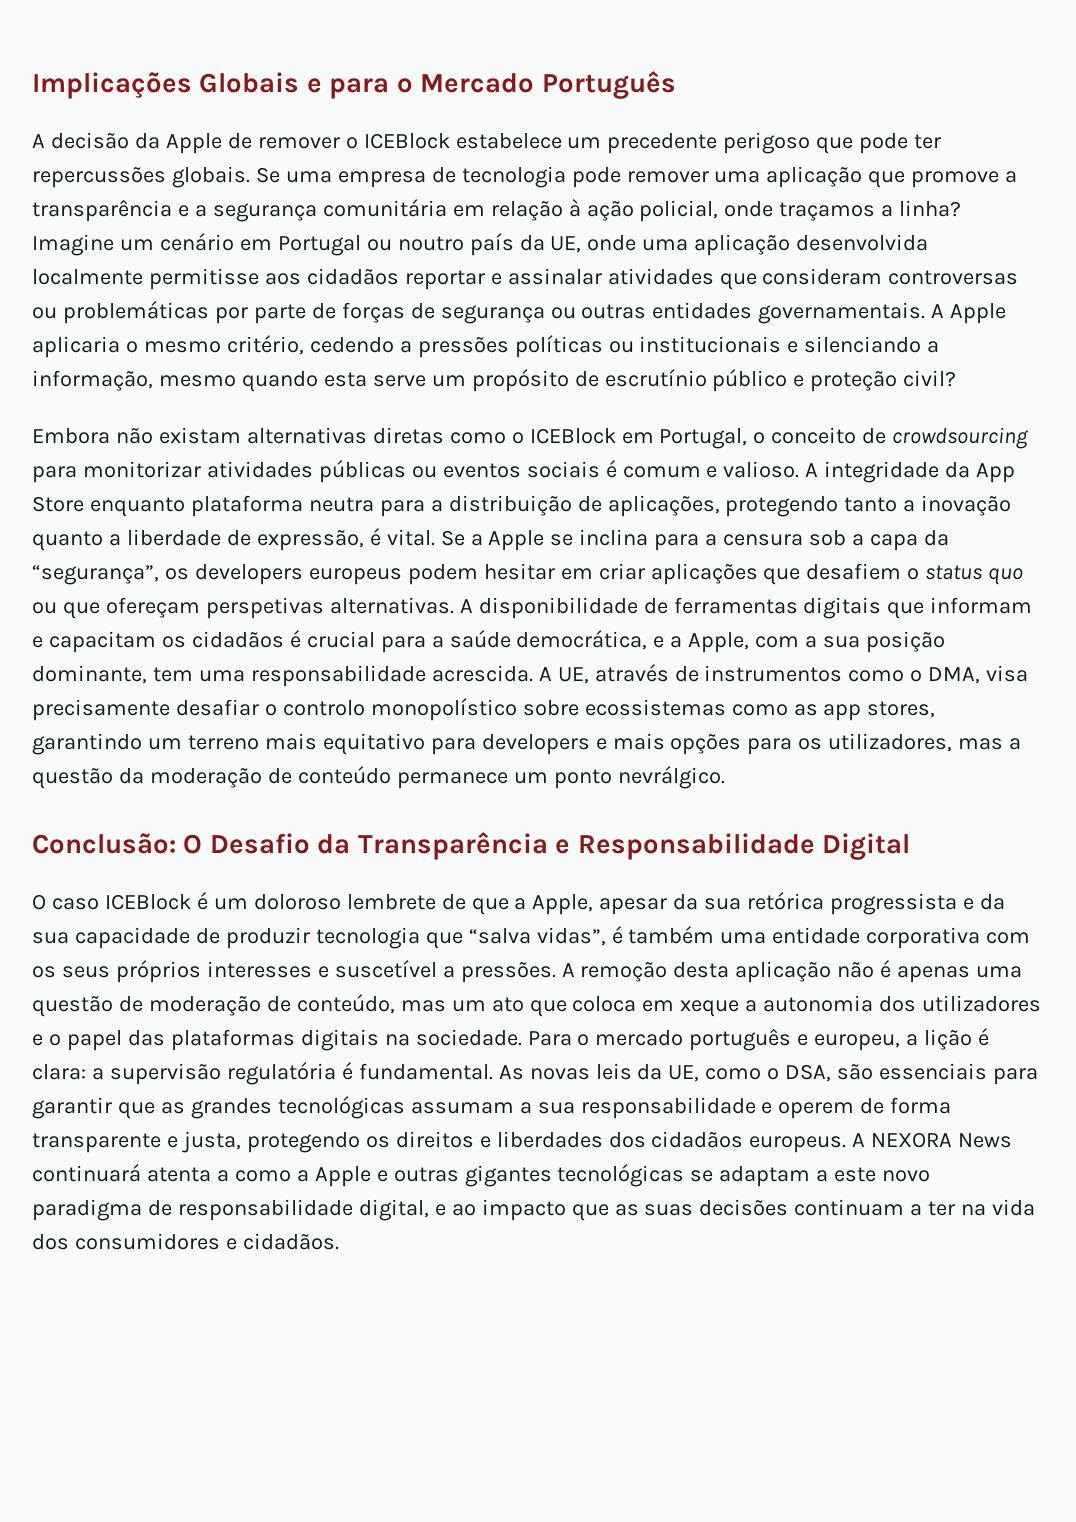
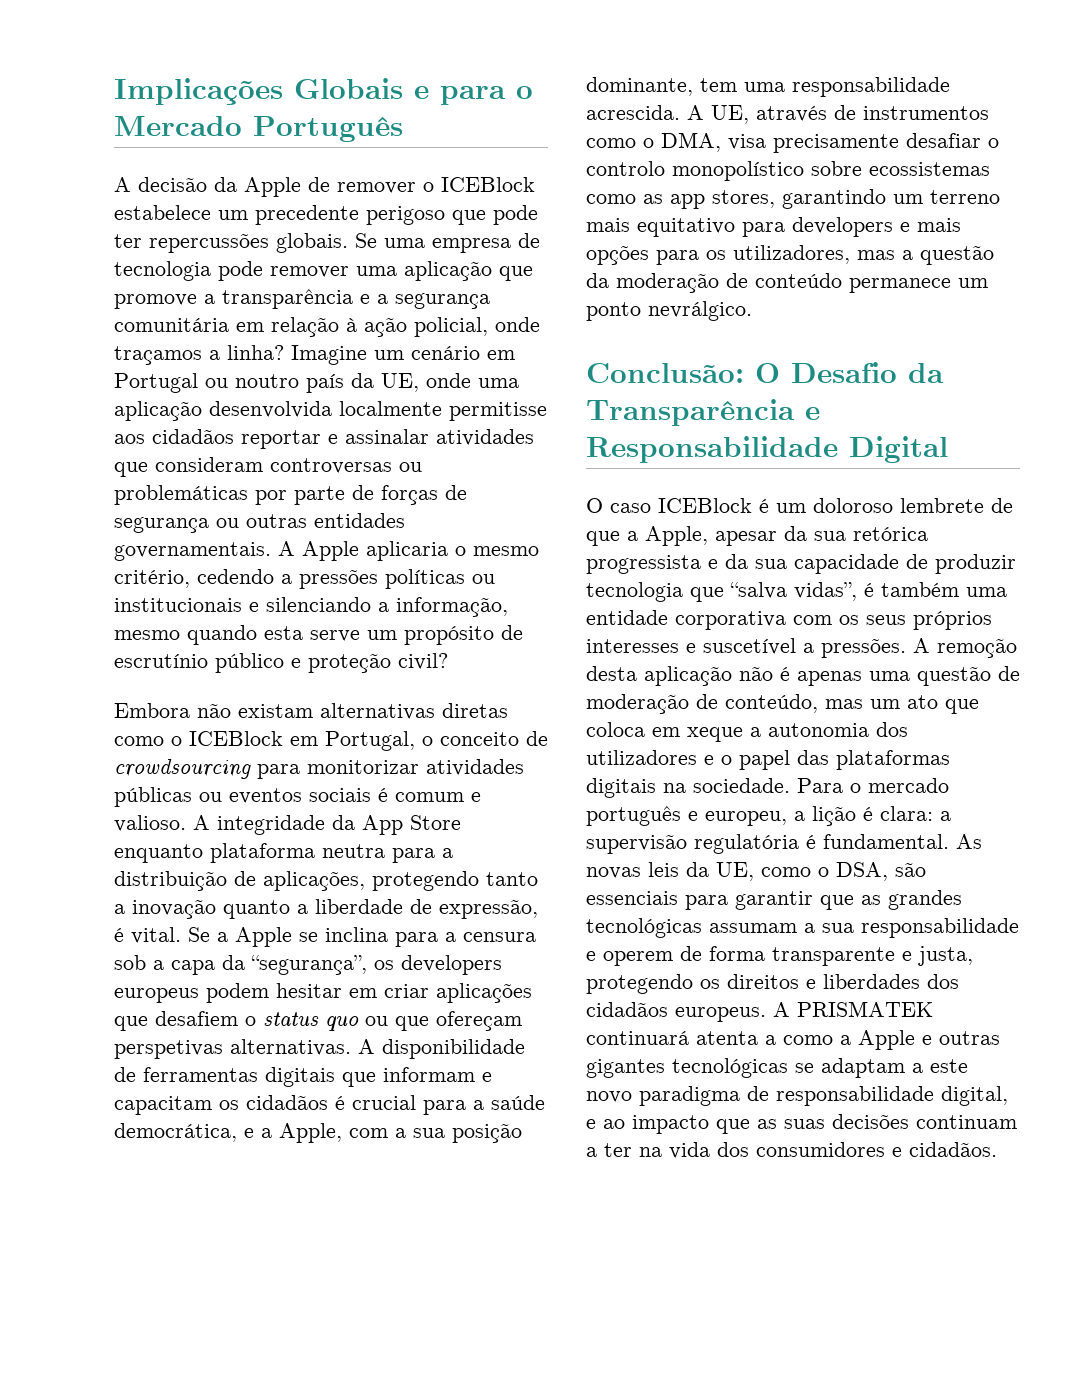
- A NEXORA News continuará atenta a como a Apple e outras gigantes tecnológicas se adaptam a este novo paradigma de responsabilidade digital, e ao impacto que as suas decisões continuam a ter na vida dos consumidores e cidadãos.
+ A PRISMATEK continuará atenta a como a Apple e outras gigantes tecnológicas se adaptam a este novo paradigma de responsabilidade digital, e ao impacto que as suas decisões continuam a ter na vida dos consumidores e cidadãos.

